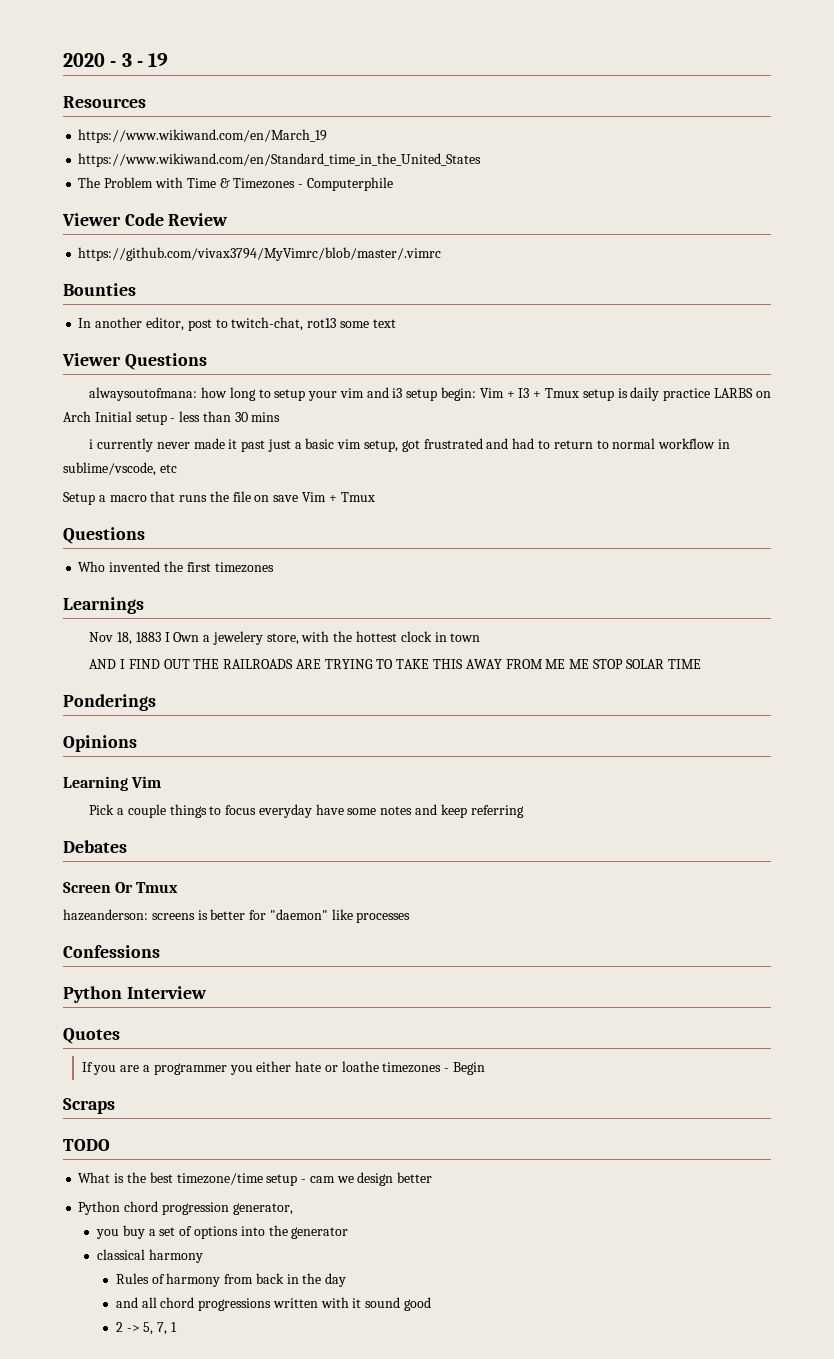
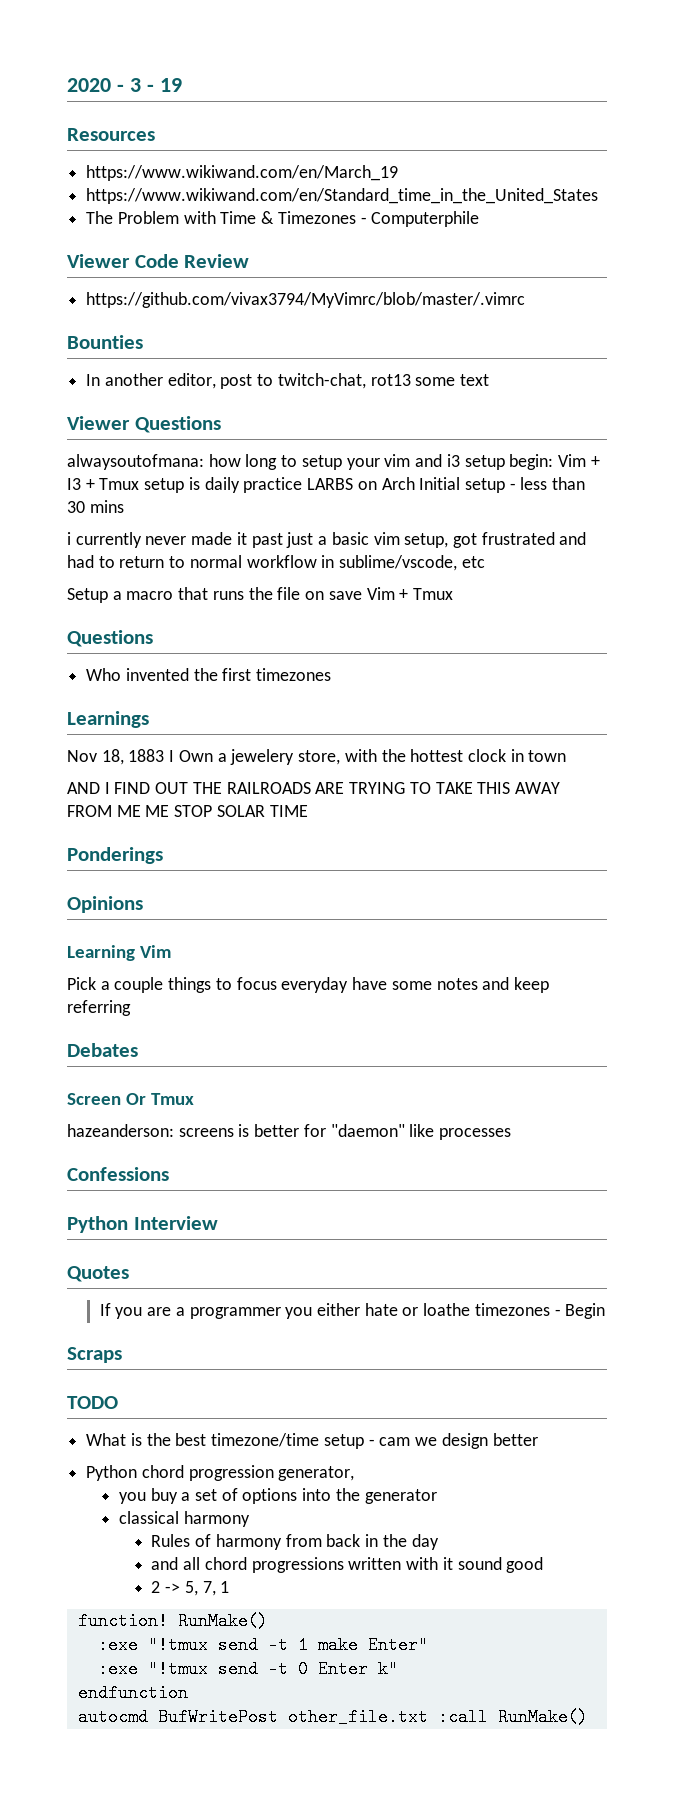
+ function! RunMake()
+ :exe "!tmux send -t 1 make Enter"
+ :exe "!tmux send -t 0 Enter k"
+ endfunction
+ autocmd BufWritePost other_file.txt :call RunMake()

